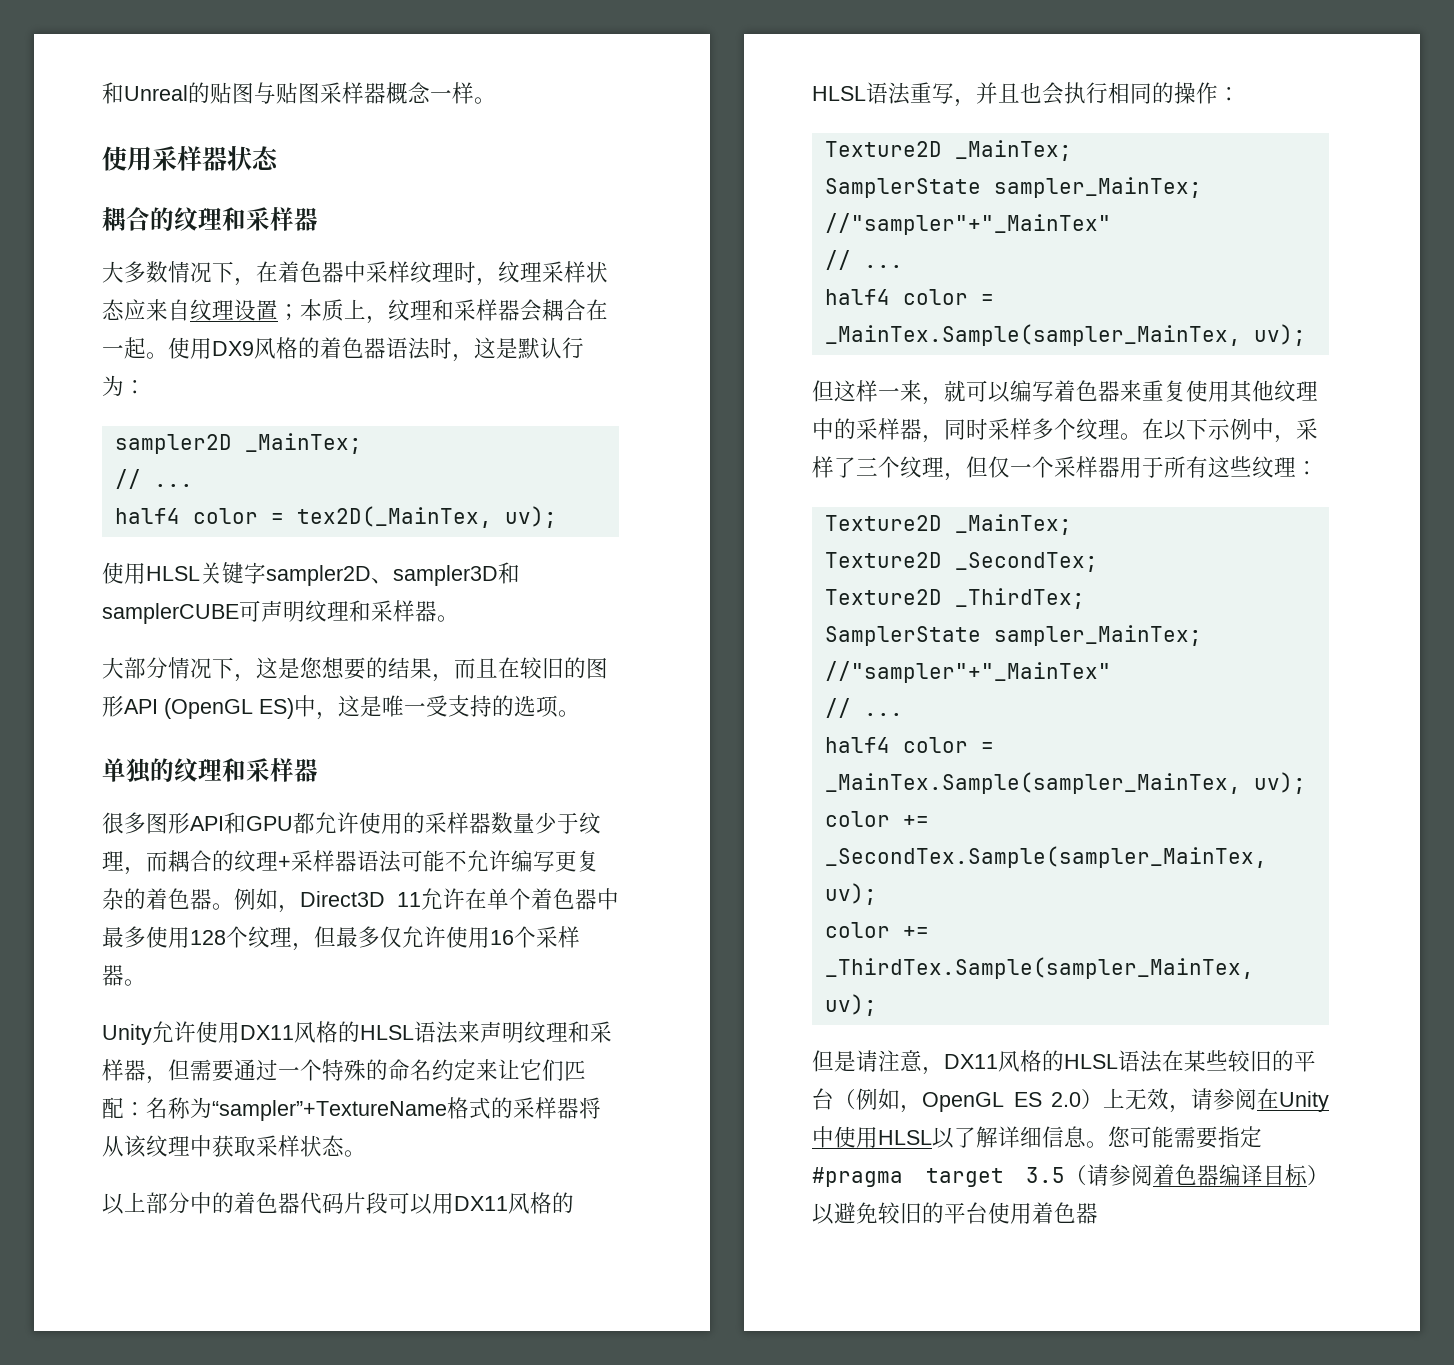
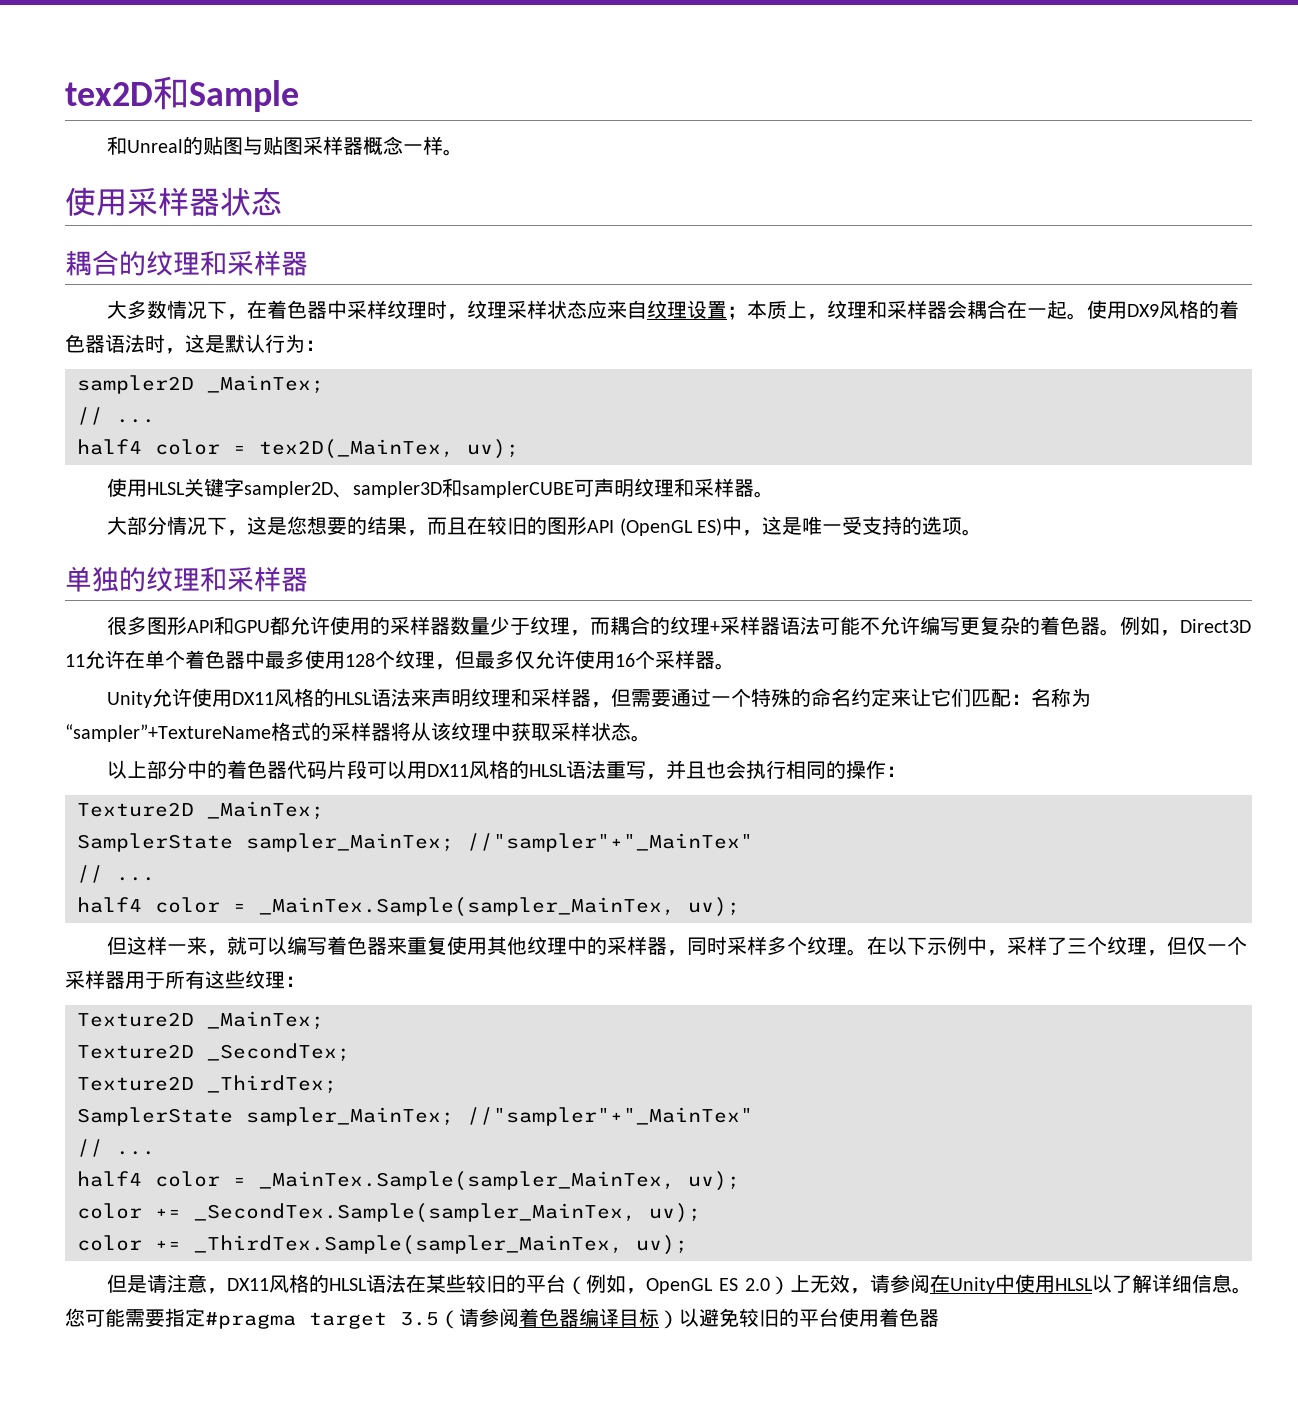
+ tex2D和Sample

